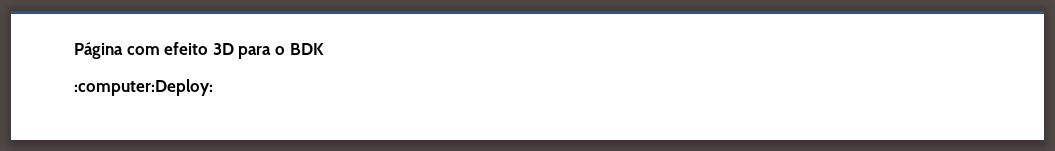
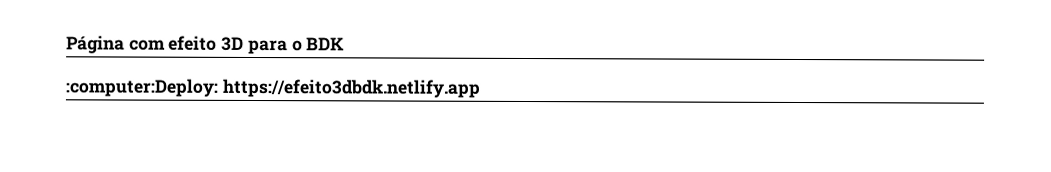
- :computer:Deploy:
+ :computer:Deploy: https://efeito3dbdk.netlify.app

